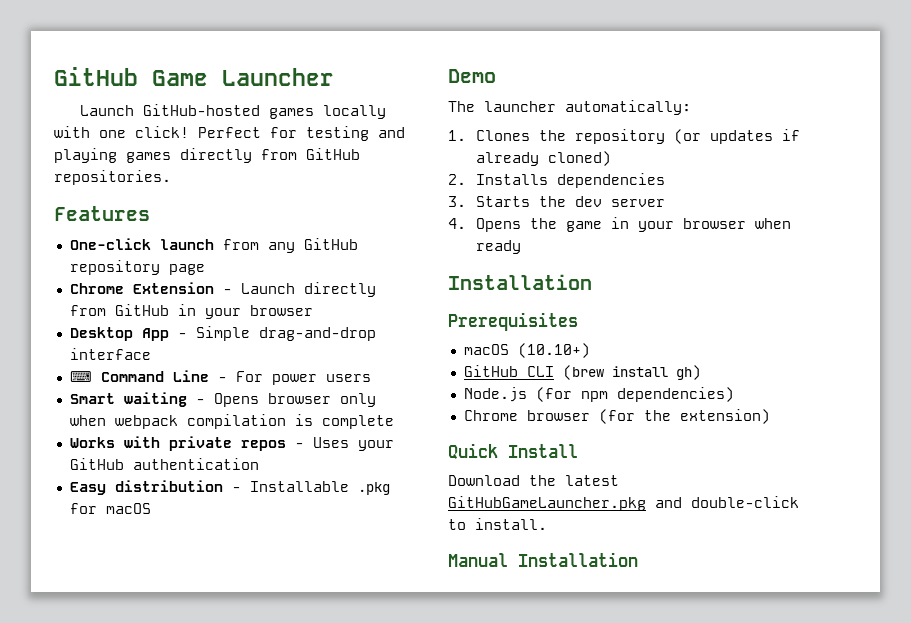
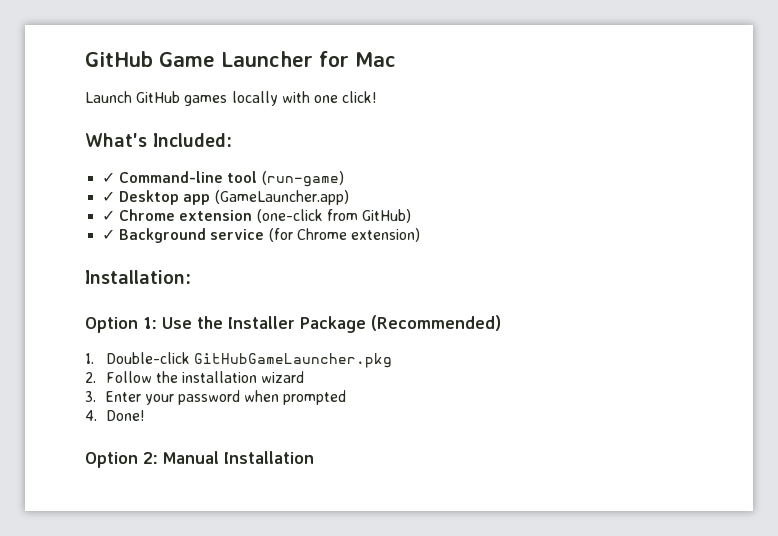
- GitHub Game Launcher
- Launch GitHub-hosted games locally with one click! Perfect for testing and playing games directly from GitHub repositories.
- Features
- One-click launch from any GitHub repository page
- Chrome Extension - Launch directly from GitHub in your browser
- Desktop App - Simple drag-and-drop interface
- ⌨ Command Line - For power users
- Smart waiting - Opens browser only when webpack compilation is complete
- Works with private repos - Uses your GitHub authentication
- Easy distribution - Installable .pkg for macOS
- Demo
- The launcher automatically:
- 1. Clones the repository (or updates if already cloned)
- 2. Installs dependencies
- 3. Starts the dev server
- 4. Opens the game in your browser when ready
- Installation
- Prerequisites
- macOS (10.10+)
- GitHub CLI (brew install gh)
- Node.js (for npm dependencies)
- Chrome browser (for the extension)
- Quick Install
- Download the latest GitHubGameLauncher.pkg and double-click to install.
- Manual Installation
+ GitHub Game Launcher for Mac
+ Launch GitHub games locally with one click!
+ What's Included:
+ ✓ Command-line tool (run-game)
+ ✓ Desktop app (GameLauncher.app)
+ ✓ Chrome extension (one-click from GitHub)
+ ✓ Background service (for Chrome extension)
+ Installation:
+ Option 1: Use the Installer Package (Recommended)
+ 1. Double-click GitHubGameLauncher.pkg
+ 2. Follow the installation wizard
+ 3. Enter your password when prompted
+ 4. Done!
+ Option 2: Manual Installation

